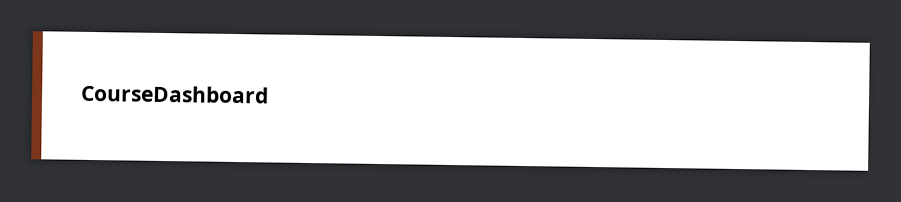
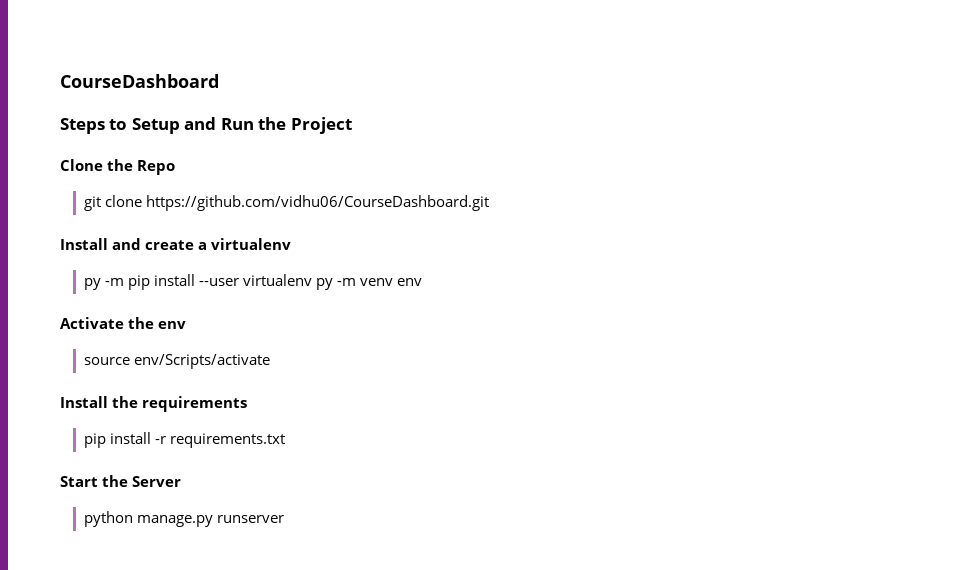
+ Steps to Setup and Run the Project
+ Clone the Repo
+ git clone https://github.com/vidhu06/CourseDashboard.git
+ Install and create a virtualenv
+ py -m pip install --user virtualenv py -m venv env
+ Activate the env
+ source env/Scripts/activate
+ Install the requirements
+ pip install -r requirements.txt
+ Start the Server
+ python manage.py runserver

